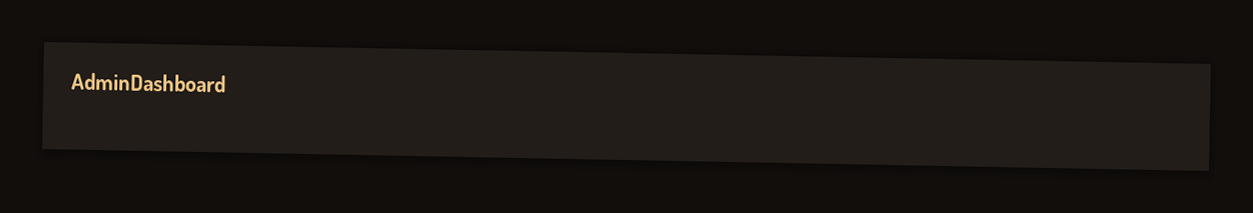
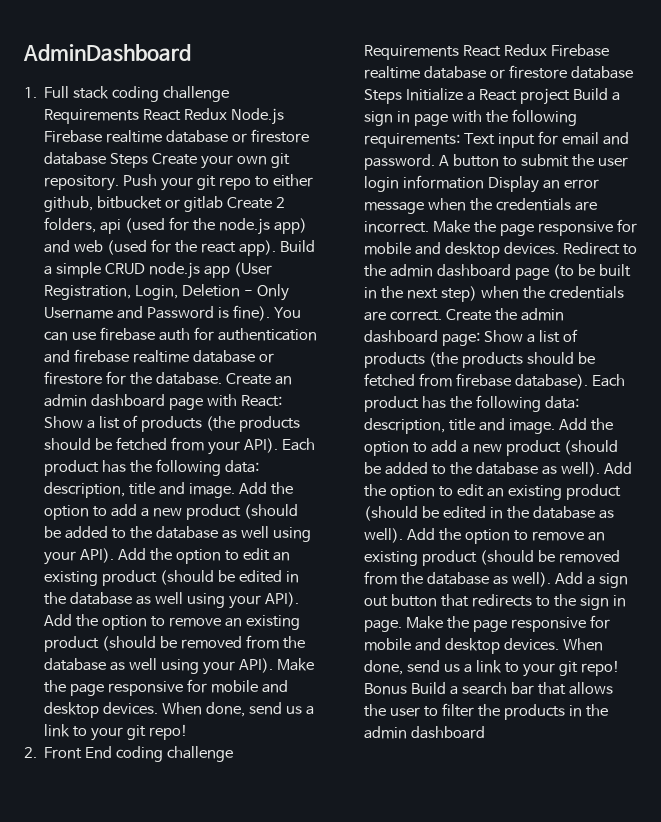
+ 1. Full stack coding challenge Requirements React Redux Node.js Firebase realtime database or firestore database Steps Create your own git repository. Push your git repo to either github, bitbucket or gitlab Create 2 folders, api (used for the node.js app) and web (used for the react app). Build a simple CRUD node.js app (User Registration, Login, Deletion - Only Username and Password is fine). You can use firebase auth for authentication and firebase realtime database or firestore for the database. Create an admin dashboard page with React: Show a list of products (the products should be fetched from your API). Each product has the following data: description, title and image. Add the option to add a new product (should be added to the database as well using your API). Add the option to edit an existing product (should be edited in the database as well using your API). Add the option to remove an existing product (should be removed from the database as well using your API). Make the page responsive for mobile and desktop devices. When done, send us a link to your git repo!
+ 2. Front End coding challenge Requirements React Redux Firebase realtime database or firestore database Steps Initialize a React project Build a sign in page with the following requirements: Text input for email and password. A button to submit the user login information Display an error message when the credentials are incorrect. Make the page responsive for mobile and desktop devices. Redirect to the admin dashboard page (to be built in the next step) when the credentials are correct. Create the admin dashboard page: Show a list of products (the products should be fetched from firebase database). Each product has the following data: description, title and image. Add the option to add a new product (should be added to the database as well). Add the option to edit an existing product (should be edited in the database as well). Add the option to remove an existing product (should be removed from the database as well). Add a sign out button that redirects to the sign in page. Make the page responsive for mobile and desktop devices. When done, send us a link to your git repo! Bonus Build a search bar that allows the user to filter the products in the admin dashboard

